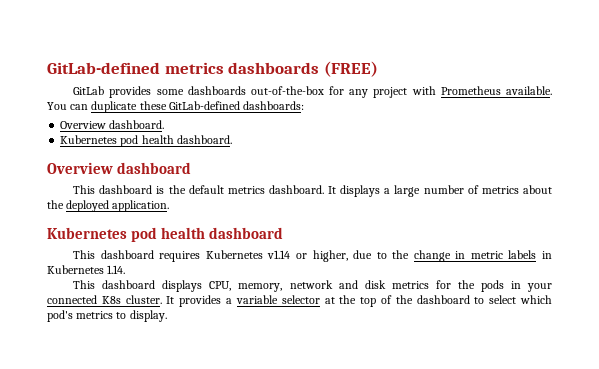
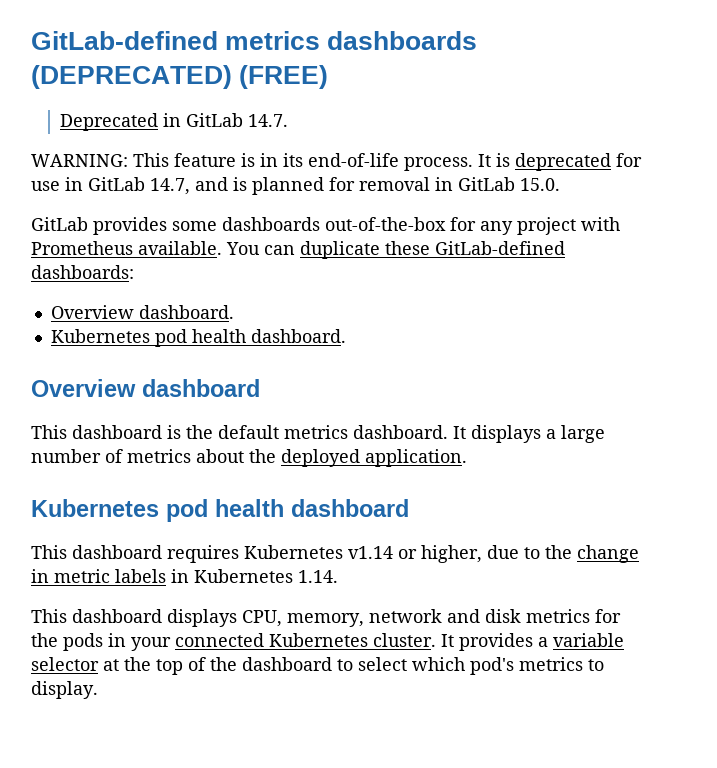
- GitLab-defined metrics dashboards (FREE)
+ GitLab-defined metrics dashboards (DEPRECATED) (FREE)
+ Deprecated in GitLab 14.7.
+ WARNING: This feature is in its end-of-life process. It is deprecated for use in GitLab 14.7, and is planned for removal in GitLab 15.0.
- This dashboard displays CPU, memory, network and disk metrics for the pods in your connected K8s cluster.
+ This dashboard displays CPU, memory, network and disk metrics for the pods in your connected Kubernetes cluster.

